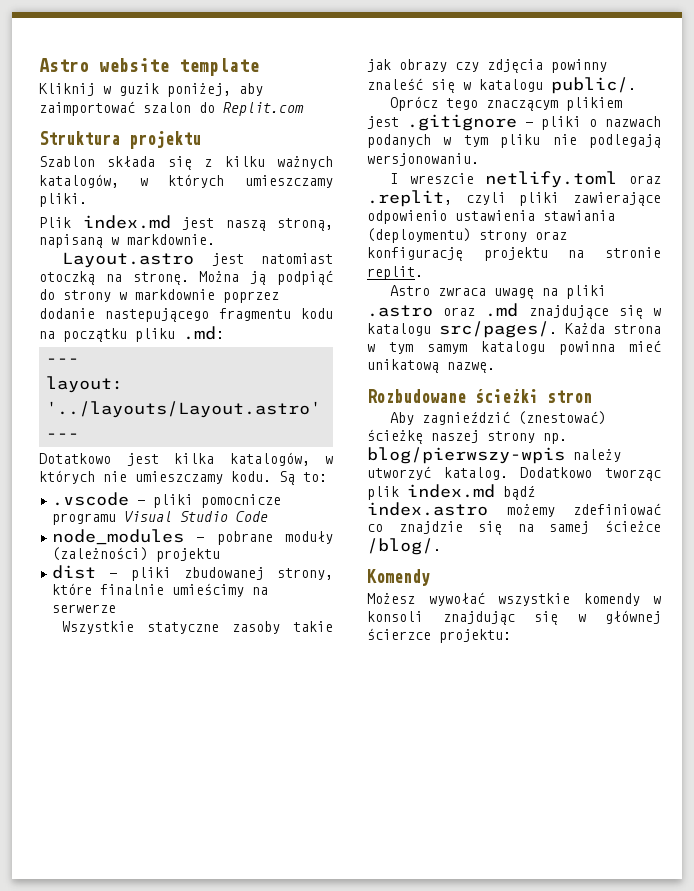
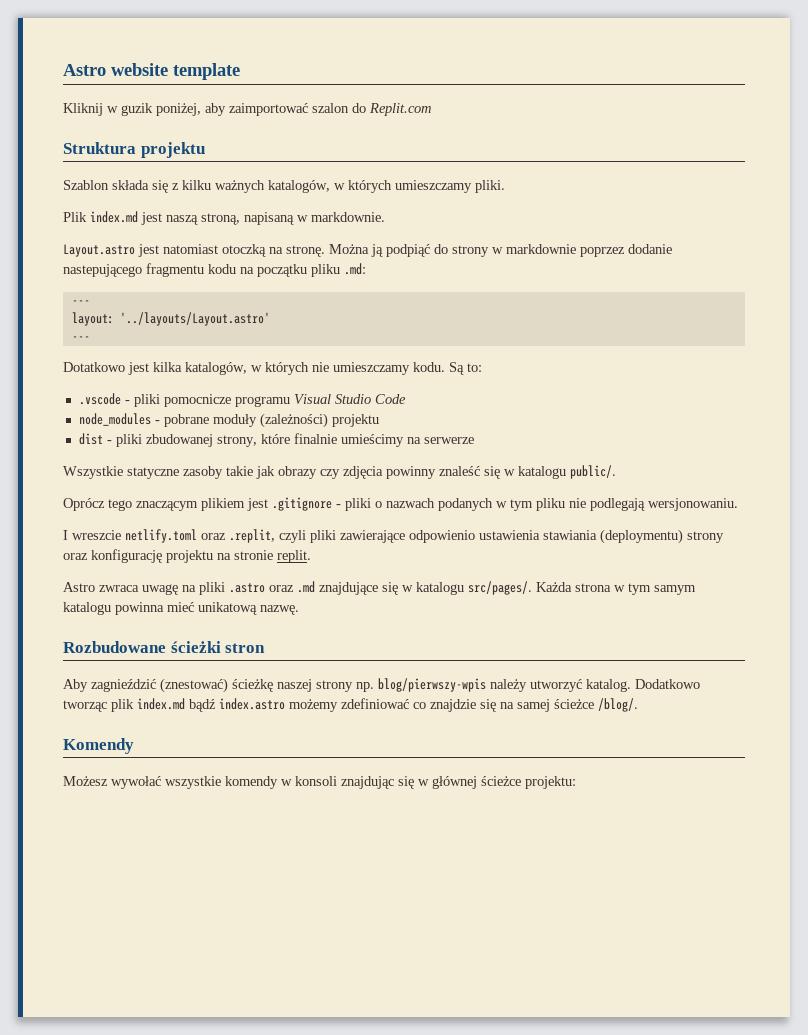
- Możesz wywołać wszystkie komendy w konsoli znajdując się w głównej ścierzce projektu:
+ Możesz wywołać wszystkie komendy w konsoli znajdując się w głównej ścieżce projektu:

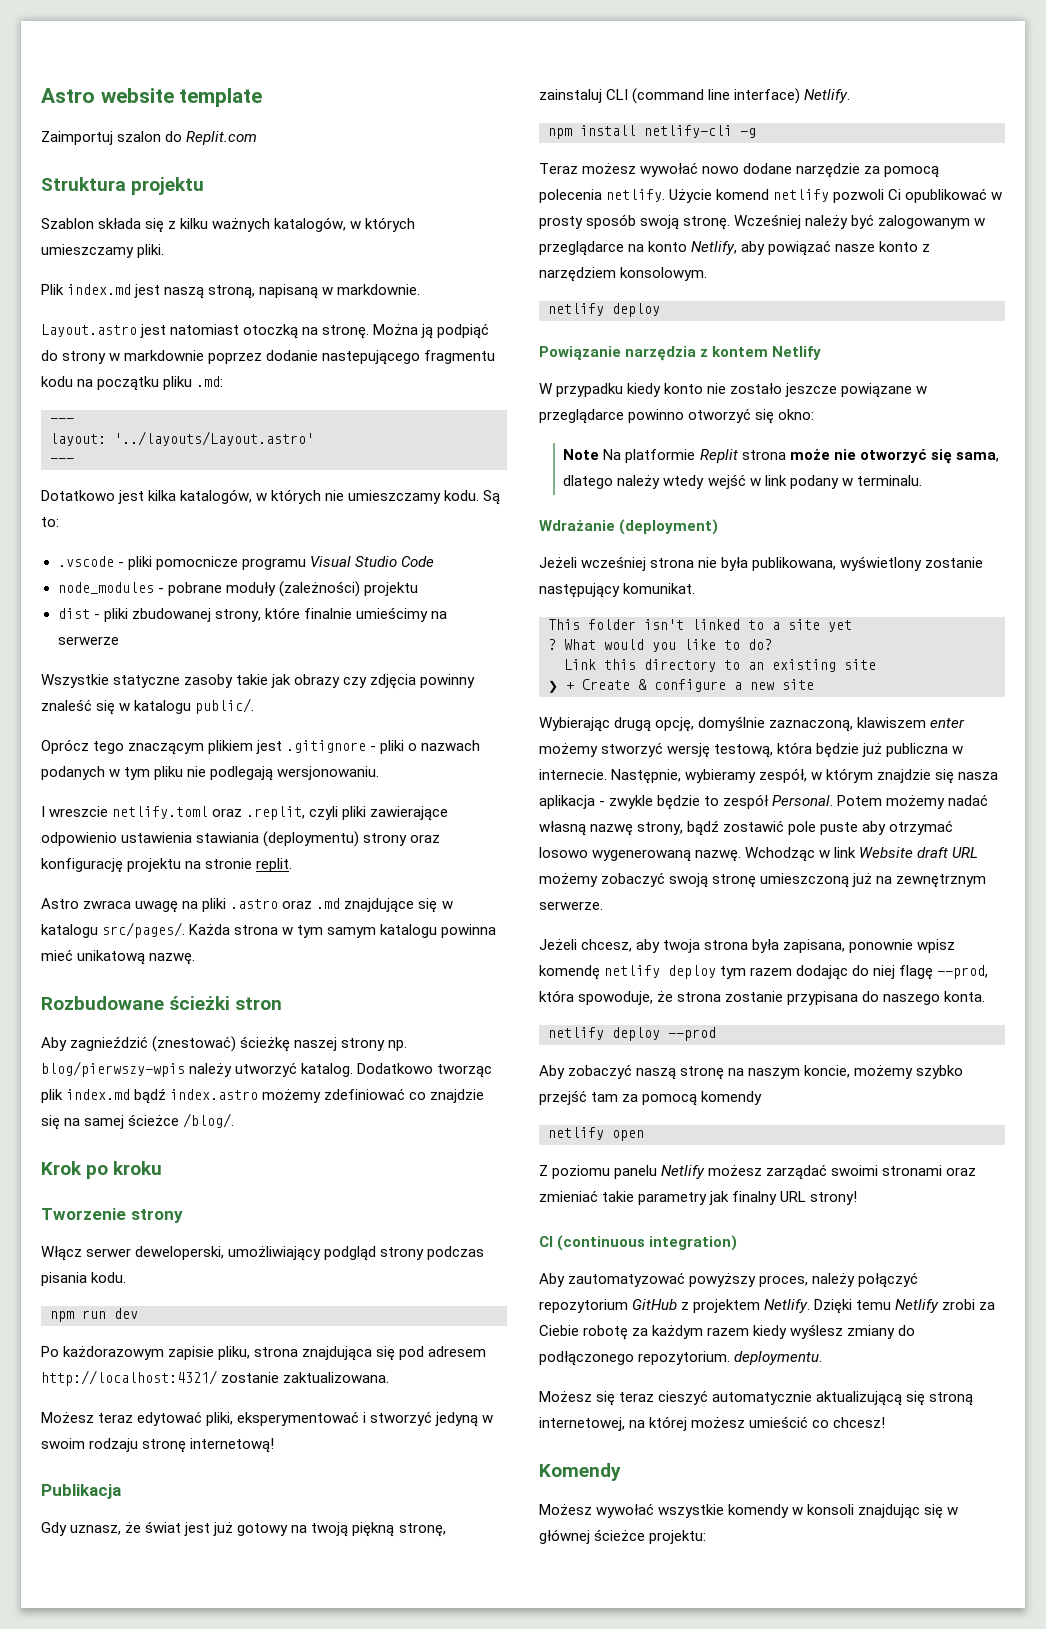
- Kliknij w guzik poniżej, aby zaimportować szalon do Replit.com
+ Zaimportuj szalon do Replit.com
+ Krok po kroku
+ Tworzenie strony
+ Włącz serwer deweloperski, umożliwiający podgląd strony podczas pisania kodu.
+ npm run dev
+ Po każdorazowym zapisie pliku, strona znajdująca się pod adresem http://localhost:4321/ zostanie zaktualizowana.
+ Możesz teraz edytować pliki, eksperymentować i stworzyć jedyną w swoim rodzaju stronę internetową!
+ Publikacja
+ Gdy uznasz, że świat jest już gotowy na twoją piękną stronę, zainstaluj CLI (command line interface) Netlify.
+ npm install netlify-cli -g
+ Teraz możesz wywołać nowo dodane narzędzie za pomocą polecenia netlify. Użycie komend netlify pozwoli Ci opublikować w prosty sposób swoją stronę. Wcześniej należy być zalogowanym w przeglądarce na konto Netlify, aby powiązać nasze konto z narzędziem konsolowym.
+ netlify deploy
+ Powiązanie narzędzia z kontem Netlify
+ W przypadku kiedy konto nie zostało jeszcze powiązane w przeglądarce powinno otworzyć się okno:
+ Note Na platformie Replit strona może nie otworzyć się sama, dlatego należy wtedy wejść w link podany w terminalu.
+ Wdrażanie (deployment)
+ Jeżeli wcześniej strona nie była publikowana, wyświetlony zostanie następujący komunikat.
+ This folder isn't linked to a site yet
+ ? What would you like to do?
+ Link this directory to an existing site
+ ❯ + Create & configure a new site
+ Wybierając drugą opcję, domyślnie zaznaczoną, klawiszem enter możemy stworzyć wersję testową, która będzie już publiczna w internecie. Następnie, wybieramy zespół, w którym znajdzie się nasza aplikacja - zwykle będzie to zespół Personal. Potem możemy nadać własną nazwę strony, bądź zostawić pole puste aby otrzymać losowo wygenerowaną nazwę. Wchodząc w link Website draft URL możemy zobaczyć swoją stronę umieszczoną już na zewnętrznym serwerze.
+ Jeżeli chcesz, aby twoja strona była zapisana, ponownie wpisz komendę netlify deploy tym razem dodając do niej flagę --prod, która spowoduje, że strona zostanie przypisana do naszego konta.
+ netlify deploy --prod
+ Aby zobaczyć naszą stronę na naszym koncie, możemy szybko przejść tam za pomocą komendy
+ netlify open
+ Z poziomu panelu Netlify możesz zarządać swoimi stronami oraz zmieniać takie parametry jak finalny URL strony!
+ CI (continuous integration)
+ Aby zautomatyzować powyższy proces, należy połączyć repozytorium GitHub z projektem Netlify. Dzięki temu Netlify zrobi za Ciebie robotę za każdym razem kiedy wyślesz zmiany do podłączonego repozytorium. deploymentu.
+ Możesz się teraz cieszyć automatycznie aktualizującą się stroną internetowej, na której możesz umieścić co chcesz!

